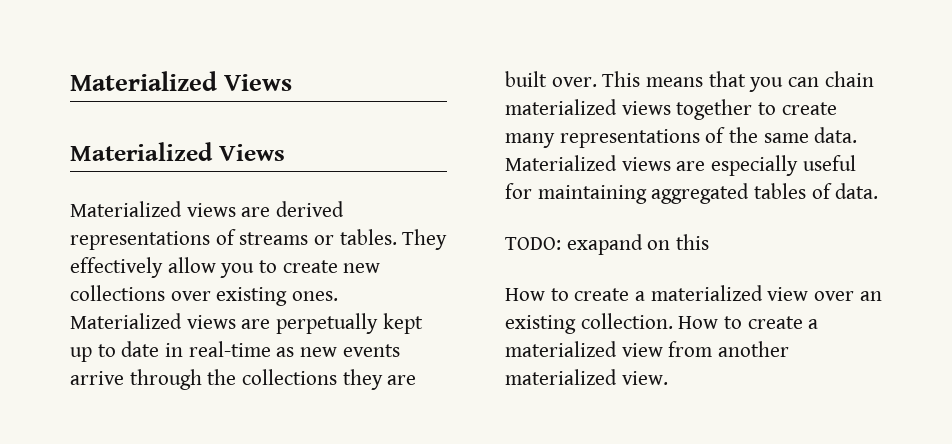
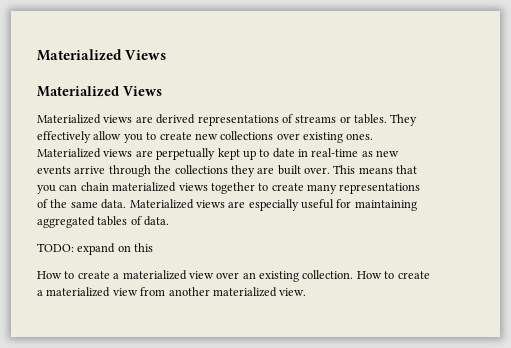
- TODO: exapand on this
+ TODO: expand on this

